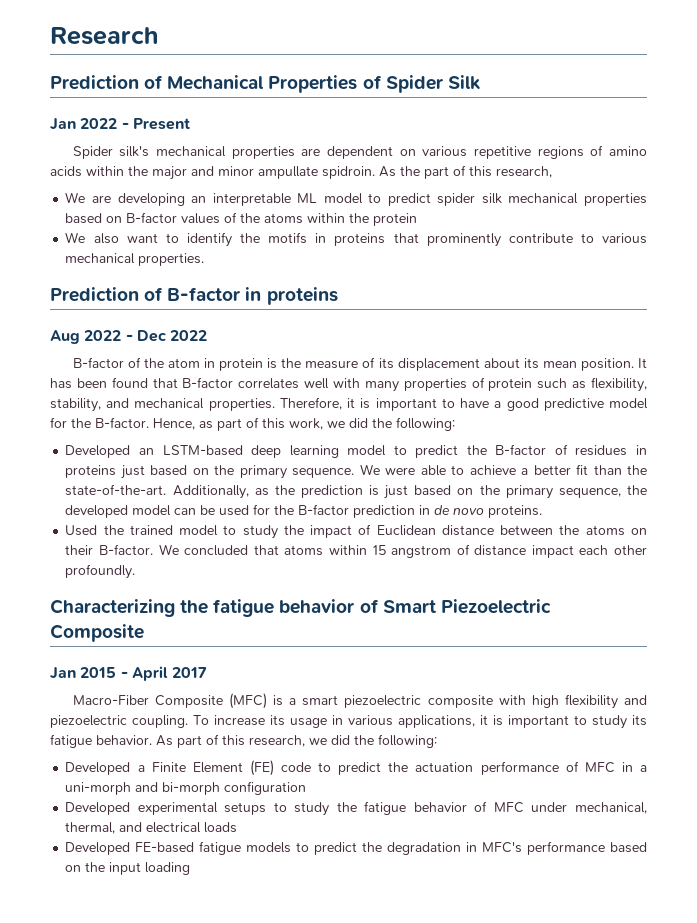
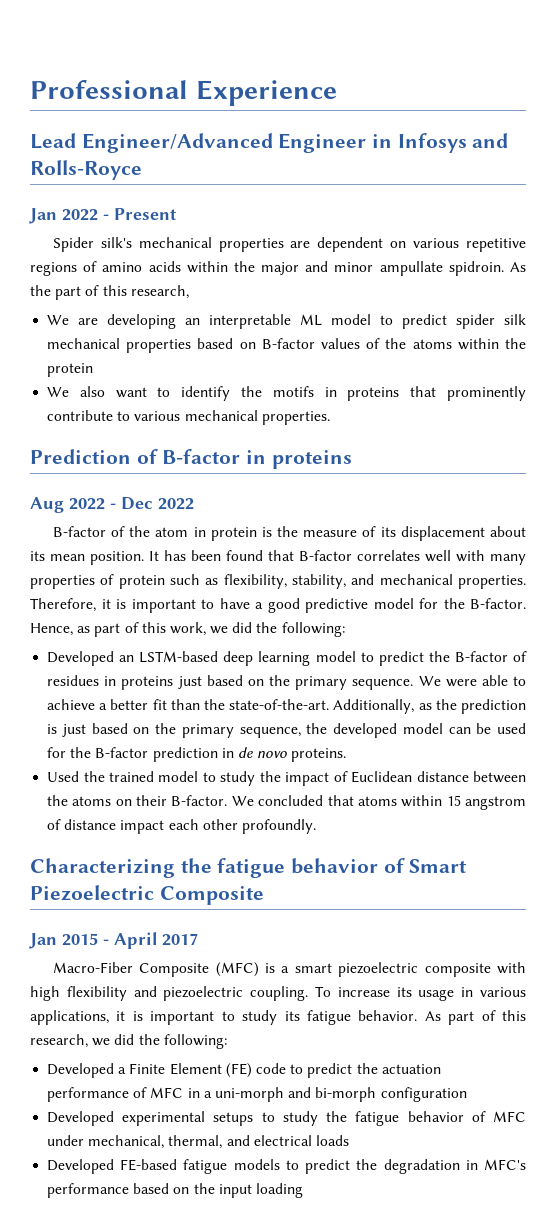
- Research
- Prediction of Mechanical Properties of Spider Silk
+ Professional Experience
+ Lead Engineer/Advanced Engineer in Infosys and Rolls-Royce

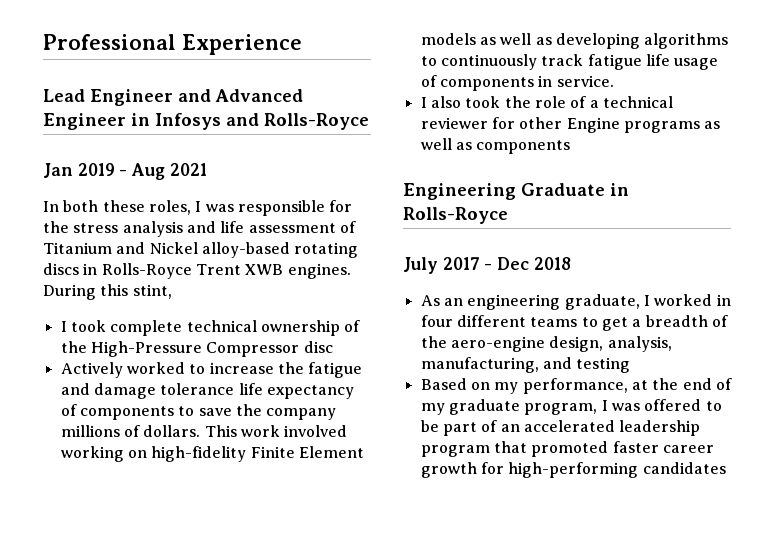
- Lead Engineer/Advanced Engineer in Infosys and Rolls-Royce
+ Lead Engineer and Advanced Engineer in Infosys and Rolls-Royce
- Jan 2022 - Present
- Spider silk's mechanical properties are dependent on various repetitive regions of amino acids within the major and minor ampullate spidroin. As the part of this research,
- We are developing an interpretable ML model to predict spider silk mechanical properties based on B-factor values of the atoms within the protein
- We also want to identify the motifs in proteins that prominently contribute to various mechanical properties.
- Prediction of B-factor in proteins
- Aug 2022 - Dec 2022
- B-factor of the atom in protein is the measure of its displacement about its mean position. It has been found that B-factor correlates well with many properties of protein such as flexibility, stability, and mechanical properties. Therefore, it is important to have a good predictive model for the B-factor. Hence, as part of this work, we did the following:
- Developed an LSTM-based deep learning model to predict the B-factor of residues in proteins just based on the primary sequence. We were able to achieve a better fit than the state-of-the-art. Additionally, as the prediction is just based on the primary sequence, the developed model can be used for the B-factor prediction in de novo proteins.
- Used the trained model to study the impact of Euclidean distance between the atoms on their B-factor. We concluded that atoms within 15 angstrom of distance impact each other profoundly.
- Characterizing the fatigue behavior of Smart Piezoelectric Composite
- Jan 2015 - April 2017
- Macro-Fiber Composite (MFC) is a smart piezoelectric composite with high flexibility and piezoelectric coupling. To increase its usage in various applications, it is important to study its fatigue behavior. As part of this research, we did the following:
- Developed a Finite Element (FE) code to predict the actuation performance of MFC in a uni-morph and bi-morph configuration
- Developed experimental setups to study the fatigue behavior of MFC under mechanical, thermal, and electrical loads
- Developed FE-based fatigue models to predict the degradation in MFC's performance based on the input loading
+ Jan 2019 - Aug 2021
+ In both these roles, I was responsible for the stress analysis and life assessment of Titanium and Nickel alloy-based rotating discs in Rolls-Royce Trent XWB engines. During this stint,
+ I took complete technical ownership of the High-Pressure Compressor disc
+ Actively worked to increase the fatigue and damage tolerance life expectancy of components to save the company millions of dollars. This work involved working on high-fidelity Finite Element models as well as developing algorithms to continuously track fatigue life usage of components in service.
+ I also took the role of a technical reviewer for other Engine programs as well as components
+ Engineering Graduate in Rolls-Royce
+ July 2017 - Dec 2018
+ As an engineering graduate, I worked in four different teams to get a breadth of the aero-engine design, analysis, manufacturing, and testing
+ Based on my performance, at the end of my graduate program, I was offered to be part of an accelerated leadership program that promoted faster career growth for high-performing candidates

